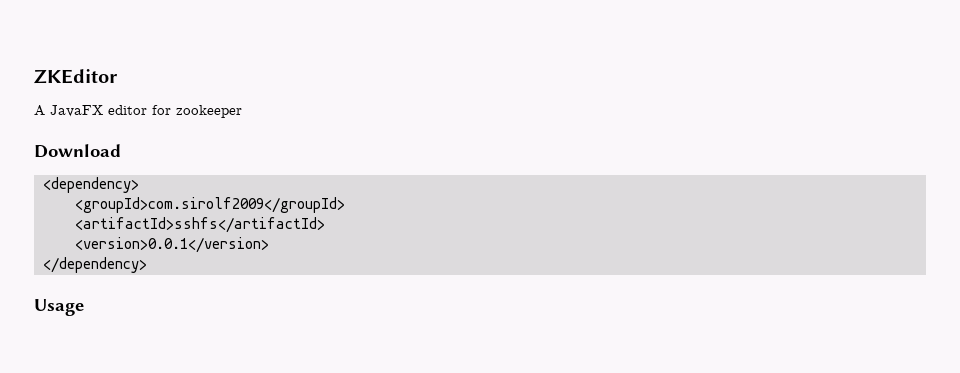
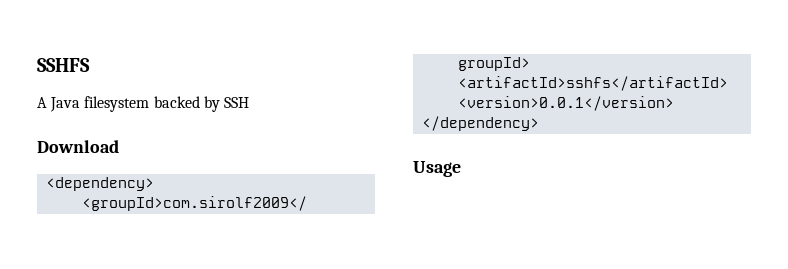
- ZKEditor
+ SSHFS
- A JavaFX editor for zookeeper
+ A Java filesystem backed by SSH

